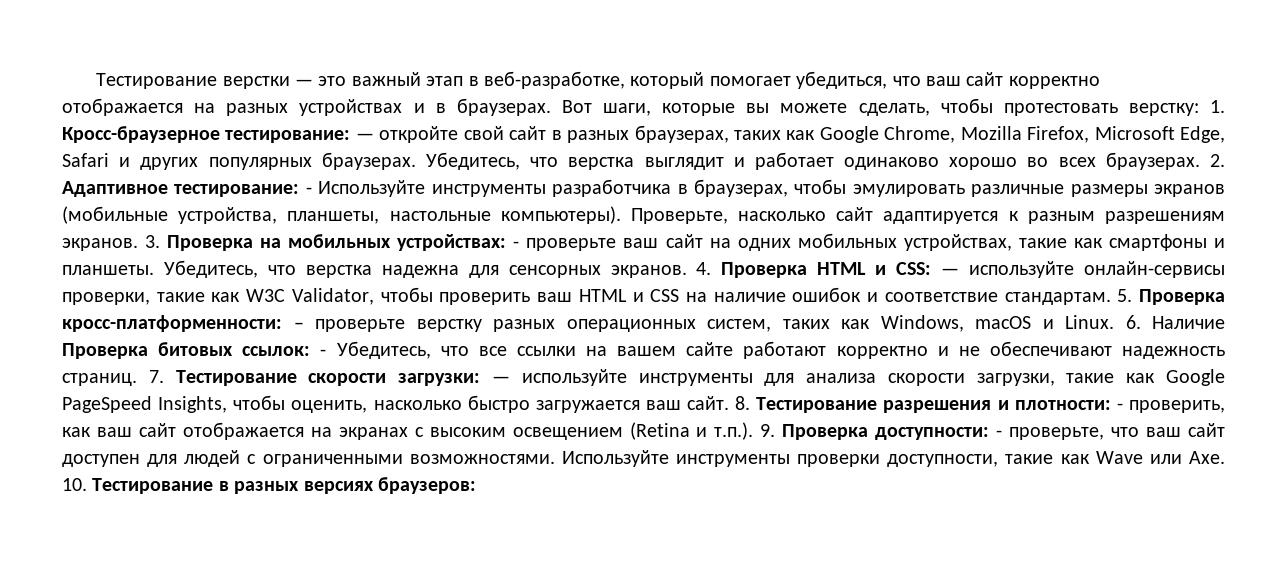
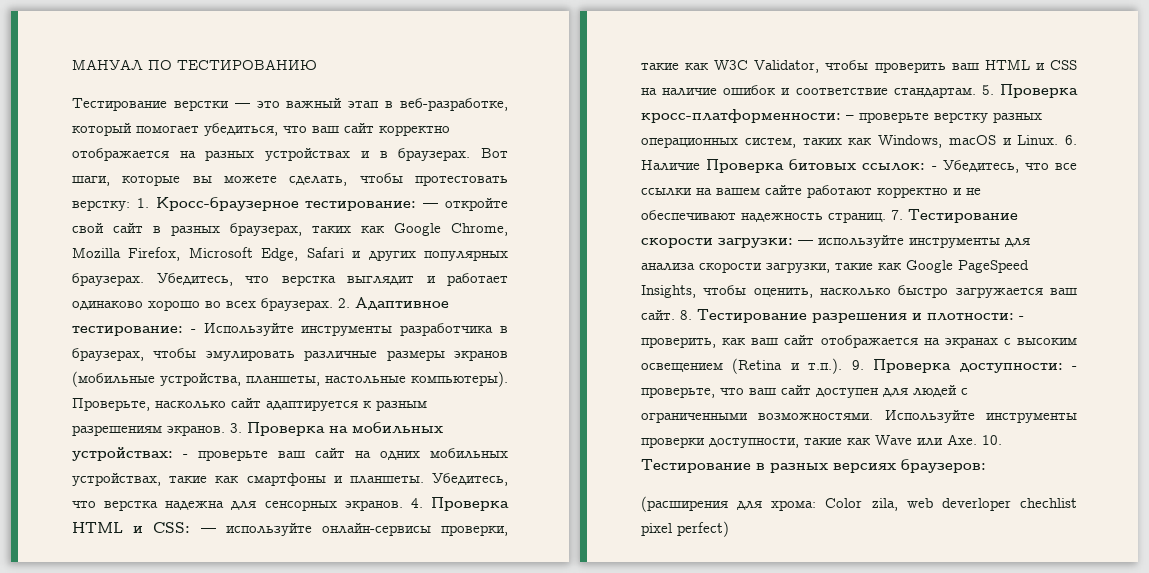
+ МАНУАЛ ПО ТЕСТИРОВАНИЮ
+ (расширения для хрома: Color zila, web deverloper chechlist pixel perfect)

